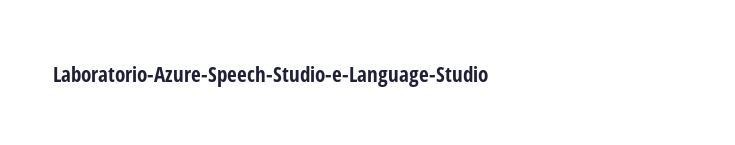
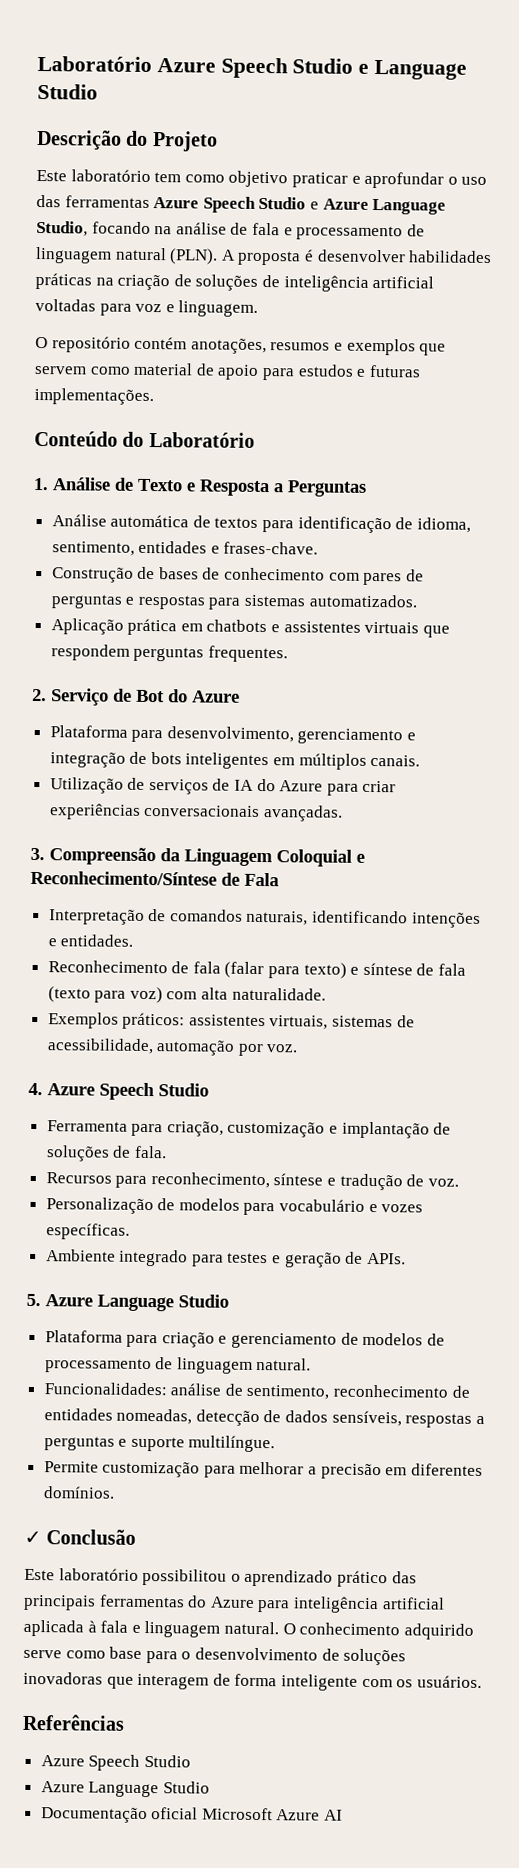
- Laboratorio-Azure-Speech-Studio-e-Language-Studio
+ Laboratório Azure Speech Studio e Language Studio
+ Descrição do Projeto
+ Este laboratório tem como objetivo praticar e aprofundar o uso das ferramentas Azure Speech Studio e Azure Language Studio, focando na análise de fala e processamento de linguagem natural (PLN). A proposta é desenvolver habilidades práticas na criação de soluções de inteligência artificial voltadas para voz e linguagem.
+ O repositório contém anotações, resumos e exemplos que servem como material de apoio para estudos e futuras implementações.
+ Conteúdo do Laboratório
+ 1. Análise de Texto e Resposta a Perguntas
+ Análise automática de textos para identificação de idioma, sentimento, entidades e frases-chave.
+ Construção de bases de conhecimento com pares de perguntas e respostas para sistemas automatizados.
+ Aplicação prática em chatbots e assistentes virtuais que respondem perguntas frequentes.
+ 2. Serviço de Bot do Azure
+ Plataforma para desenvolvimento, gerenciamento e integração de bots inteligentes em múltiplos canais.
+ Utilização de serviços de IA do Azure para criar experiências conversacionais avançadas.
+ 3. Compreensão da Linguagem Coloquial e Reconhecimento/Síntese de Fala
+ Interpretação de comandos naturais, identificando intenções e entidades.
+ Reconhecimento de fala (falar para texto) e síntese de fala (texto para voz) com alta naturalidade.
+ Exemplos práticos: assistentes virtuais, sistemas de acessibilidade, automação por voz.
+ 4. Azure Speech Studio
+ Ferramenta para criação, customização e implantação de soluções de fala.
+ Recursos para reconhecimento, síntese e tradução de voz.
+ Personalização de modelos para vocabulário e vozes específicas.
+ Ambiente integrado para testes e geração de APIs.
+ 5. Azure Language Studio
+ Plataforma para criação e gerenciamento de modelos de processamento de linguagem natural.
+ Funcionalidades: análise de sentimento, reconhecimento de entidades nomeadas, detecção de dados sensíveis, respostas a perguntas e suporte multilíngue.
+ Permite customização para melhorar a precisão em diferentes domínios.
+ ✓ Conclusão
+ Este laboratório possibilitou o aprendizado prático das principais ferramentas do Azure para inteligência artificial aplicada à fala e linguagem natural. O conhecimento adquirido serve como base para o desenvolvimento de soluções inovadoras que interagem de forma inteligente com os usuários.
+ Referências
+ Azure Speech Studio
+ Azure Language Studio
+ Documentação oficial Microsoft Azure AI

